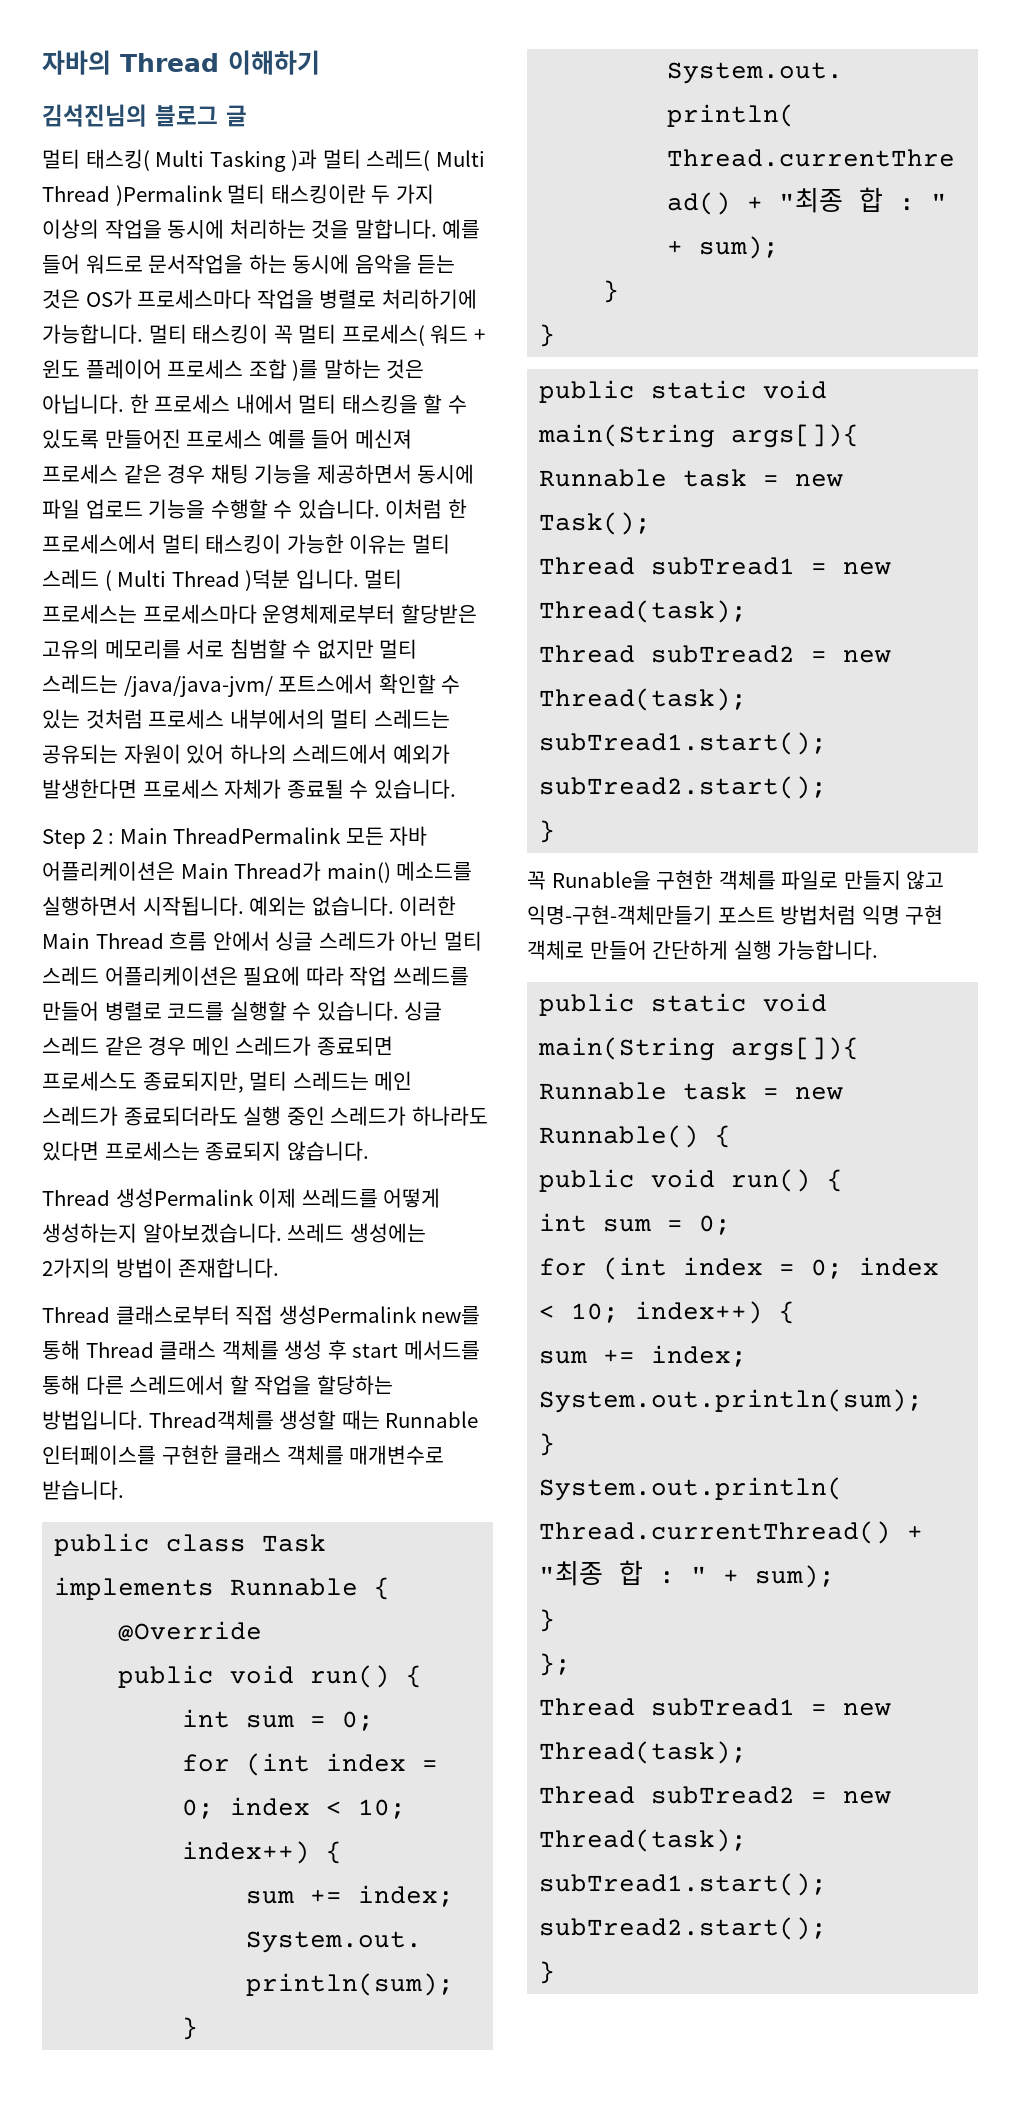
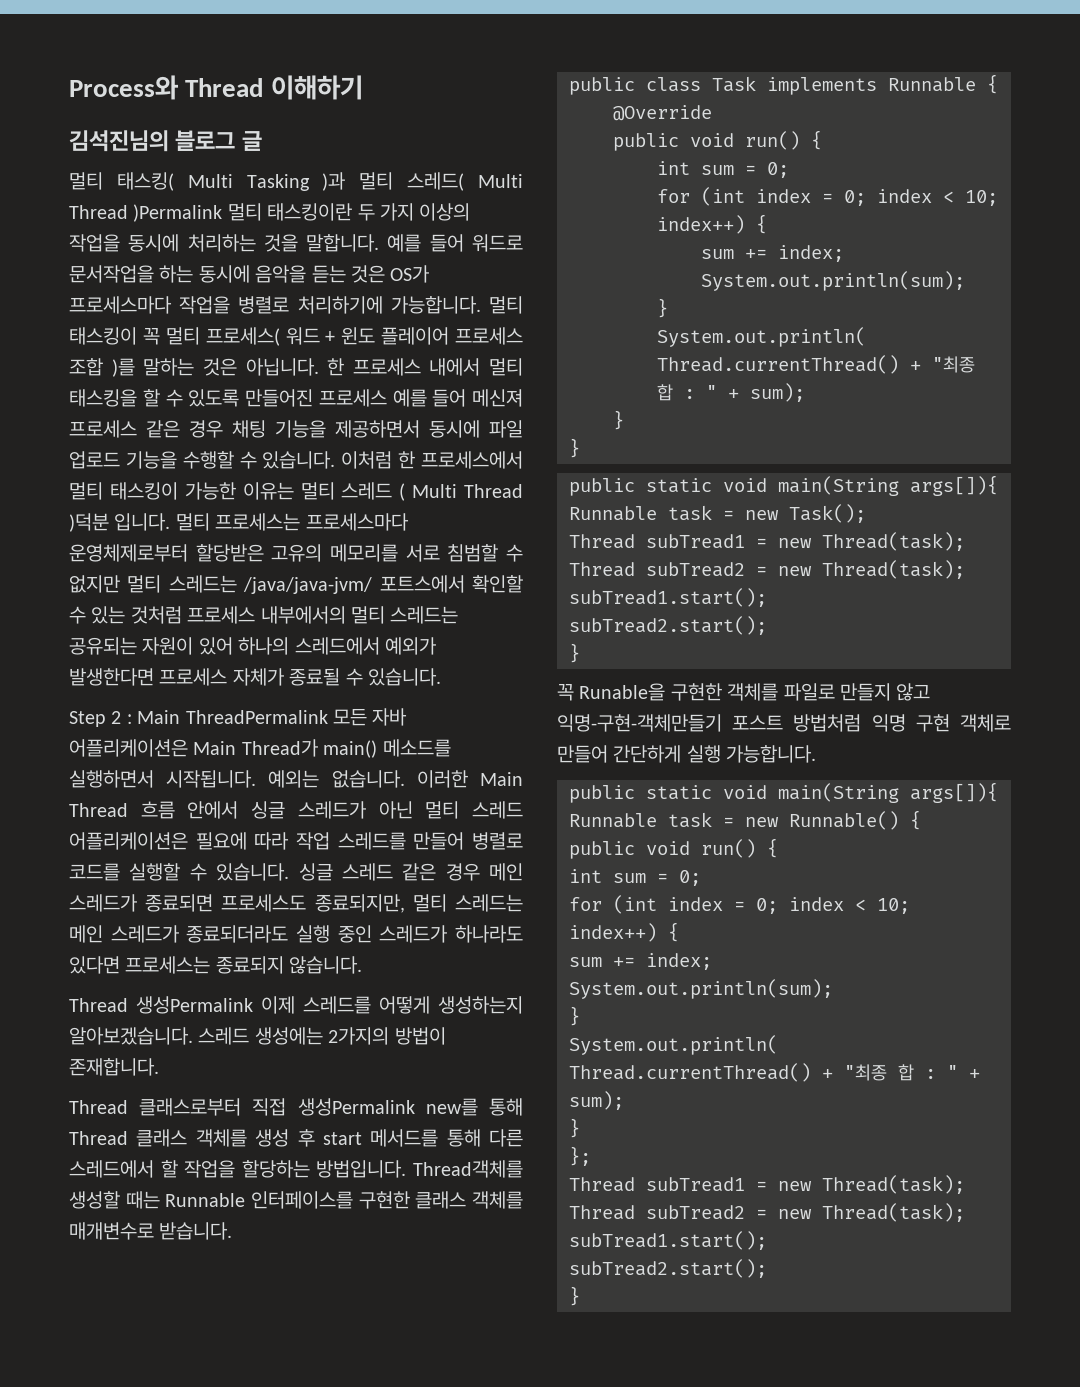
- 자바의 Thread 이해하기
+ Process와 Thread 이해하기
- 이러한 Main Thread 흐름 안에서 싱글 스레드가 아닌 멀티 스레드 어플리케이션은 필요에 따라 작업 쓰레드를 만들어 병렬로 코드를 실행할 수 있습니다.
+ 이러한 Main Thread 흐름 안에서 싱글 스레드가 아닌 멀티 스레드 어플리케이션은 필요에 따라 작업 스레드를 만들어 병렬로 코드를 실행할 수 있습니다.
- Thread 생성Permalink 이제 쓰레드를 어떻게 생성하는지 알아보겠습니다.
+ Thread 생성Permalink 이제 스레드를 어떻게 생성하는지 알아보겠습니다.
- 쓰레드 생성에는 2가지의 방법이 존재합니다.
+ 스레드 생성에는 2가지의 방법이 존재합니다.

